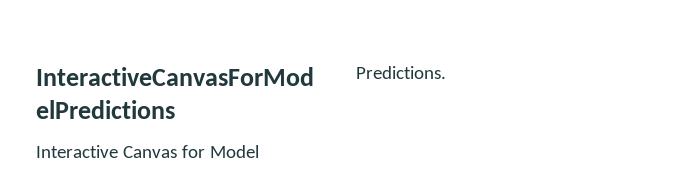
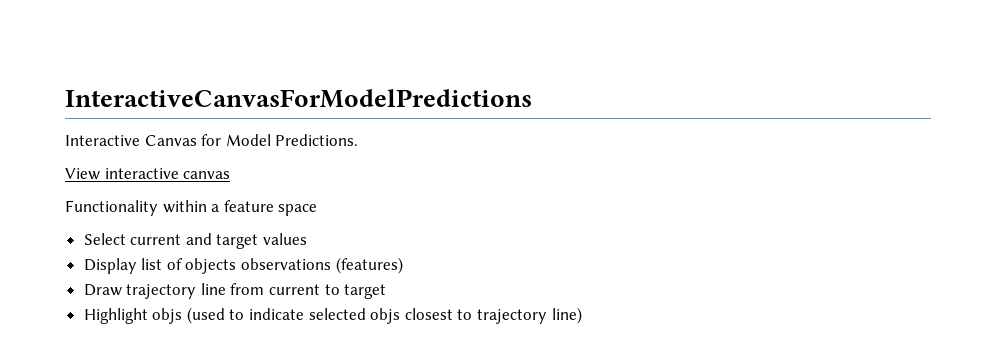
+ View interactive canvas
+ Functionality within a feature space
+ Select current and target values
+ Display list of objects observations (features)
+ Draw trajectory line from current to target
+ Highlight objs (used to indicate selected objs closest to trajectory line)

